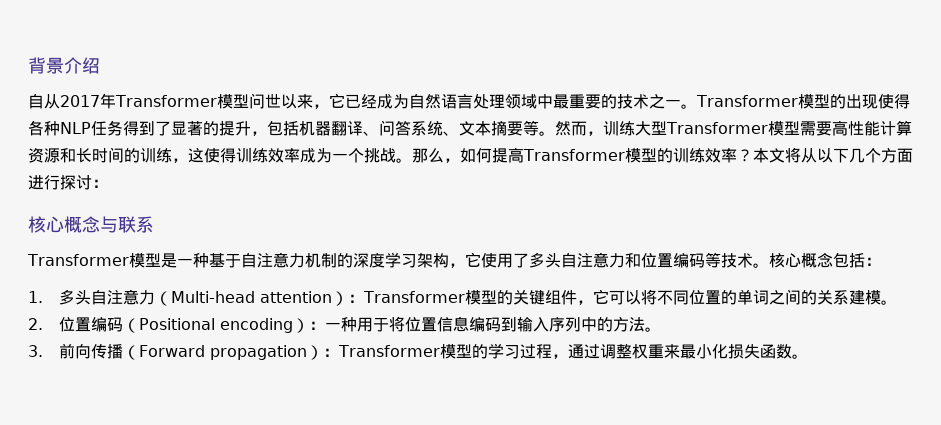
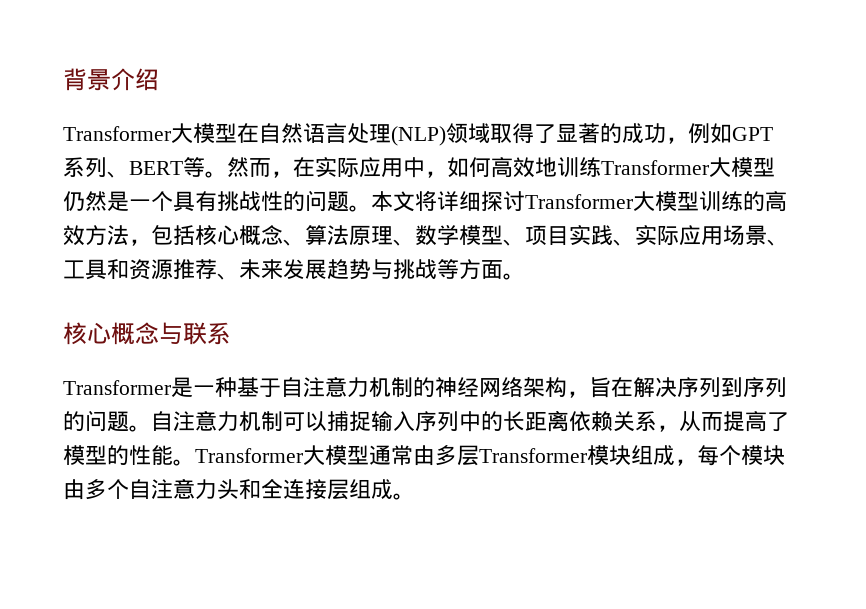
- 自从2017年Transformer模型问世以来，它已经成为自然语言处理领域中最重要的技术之一。Transformer模型的出现使得各种NLP任务得到了显著的提升，包括机器翻译、问答系统、文本摘要等。然而，训练大型Transformer模型需要高性能计算资源和长时间的训练，这使得训练效率成为一个挑战。那么，如何提高Transformer模型的训练效率？本文将从以下几个方面进行探讨：
+ Transformer大模型在自然语言处理(NLP)领域取得了显著的成功，例如GPT系列、BERT等。然而，在实际应用中，如何高效地训练Transformer大模型仍然是一个具有挑战性的问题。本文将详细探讨Transformer大模型训练的高效方法，包括核心概念、算法原理、数学模型、项目实践、实际应用场景、工具和资源推荐、未来发展趋势与挑战等方面。
- Transformer模型是一种基于自注意力机制的深度学习架构，它使用了多头自注意力和位置编码等技术。核心概念包括：
- 1.多头自注意力（Multi-head attention）：Transformer模型的关键组件，它可以将不同位置的单词之间的关系建模。
- 2.位置编码（Positional encoding）：一种用于将位置信息编码到输入序列中的方法。
- 3.前向传播（Forward propagation）：Transformer模型的学习过程，通过调整权重来最小化损失函数。
+ Transformer是一种基于自注意力机制的神经网络架构，旨在解决序列到序列的问题。自注意力机制可以捕捉输入序列中的长距离依赖关系，从而提高了模型的性能。Transformer大模型通常由多层Transformer模块组成，每个模块由多个自注意力头和全连接层组成。

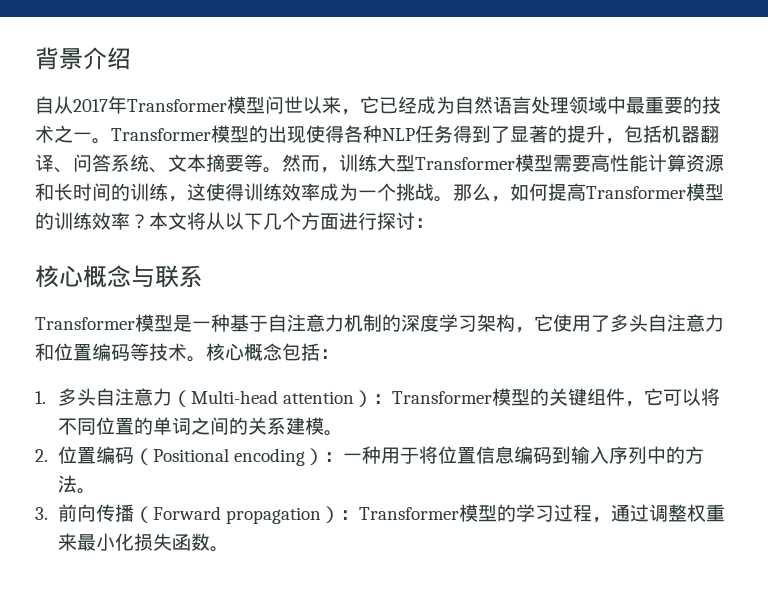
- Transformer大模型在自然语言处理(NLP)领域取得了显著的成功，例如GPT系列、BERT等。然而，在实际应用中，如何高效地训练Transformer大模型仍然是一个具有挑战性的问题。本文将详细探讨Transformer大模型训练的高效方法，包括核心概念、算法原理、数学模型、项目实践、实际应用场景、工具和资源推荐、未来发展趋势与挑战等方面。
+ 自从2017年Transformer模型问世以来，它已经成为自然语言处理领域中最重要的技术之一。Transformer模型的出现使得各种NLP任务得到了显著的提升，包括机器翻译、问答系统、文本摘要等。然而，训练大型Transformer模型需要高性能计算资源和长时间的训练，这使得训练效率成为一个挑战。那么，如何提高Transformer模型的训练效率？本文将从以下几个方面进行探讨：
- Transformer是一种基于自注意力机制的神经网络架构，旨在解决序列到序列的问题。自注意力机制可以捕捉输入序列中的长距离依赖关系，从而提高了模型的性能。Transformer大模型通常由多层Transformer模块组成，每个模块由多个自注意力头和全连接层组成。
+ Transformer模型是一种基于自注意力机制的深度学习架构，它使用了多头自注意力和位置编码等技术。核心概念包括：
+ 1.多头自注意力（Multi-head attention）：Transformer模型的关键组件，它可以将不同位置的单词之间的关系建模。
+ 2.位置编码（Positional encoding）：一种用于将位置信息编码到输入序列中的方法。
+ 3.前向传播（Forward propagation）：Transformer模型的学习过程，通过调整权重来最小化损失函数。

